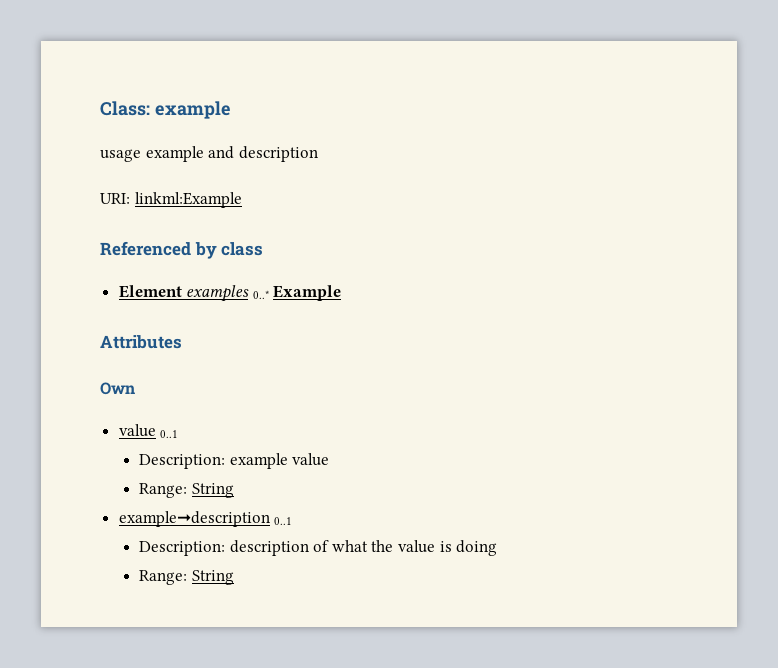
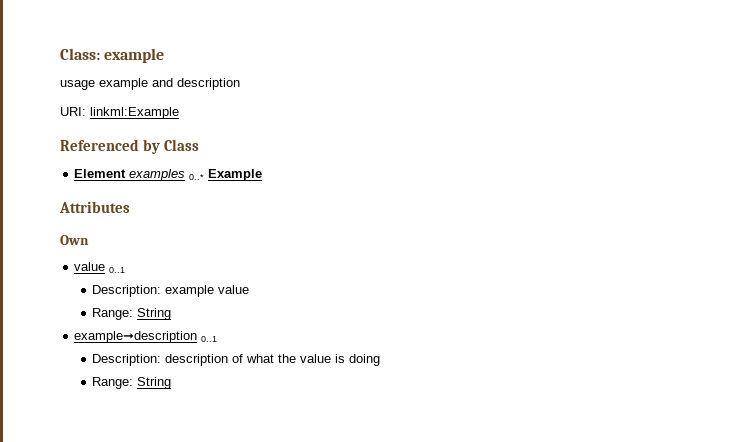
- Referenced by class
+ Referenced by Class

